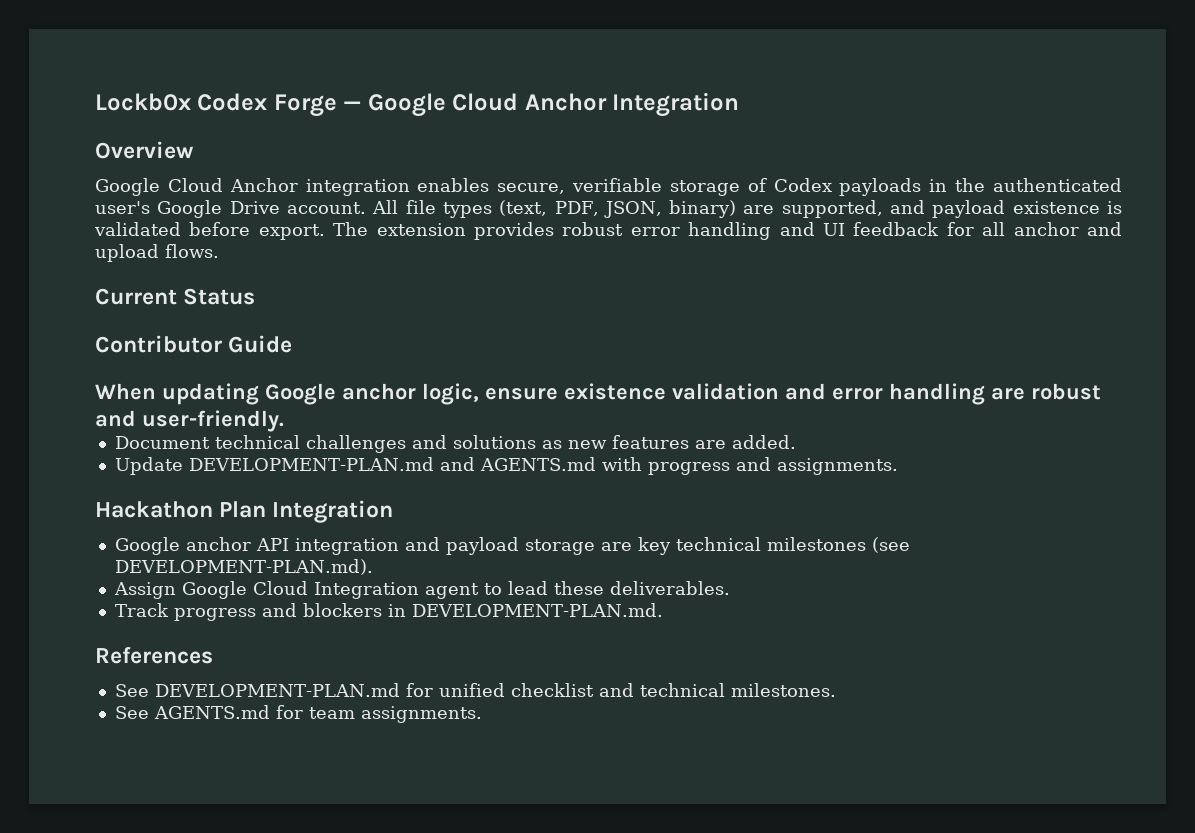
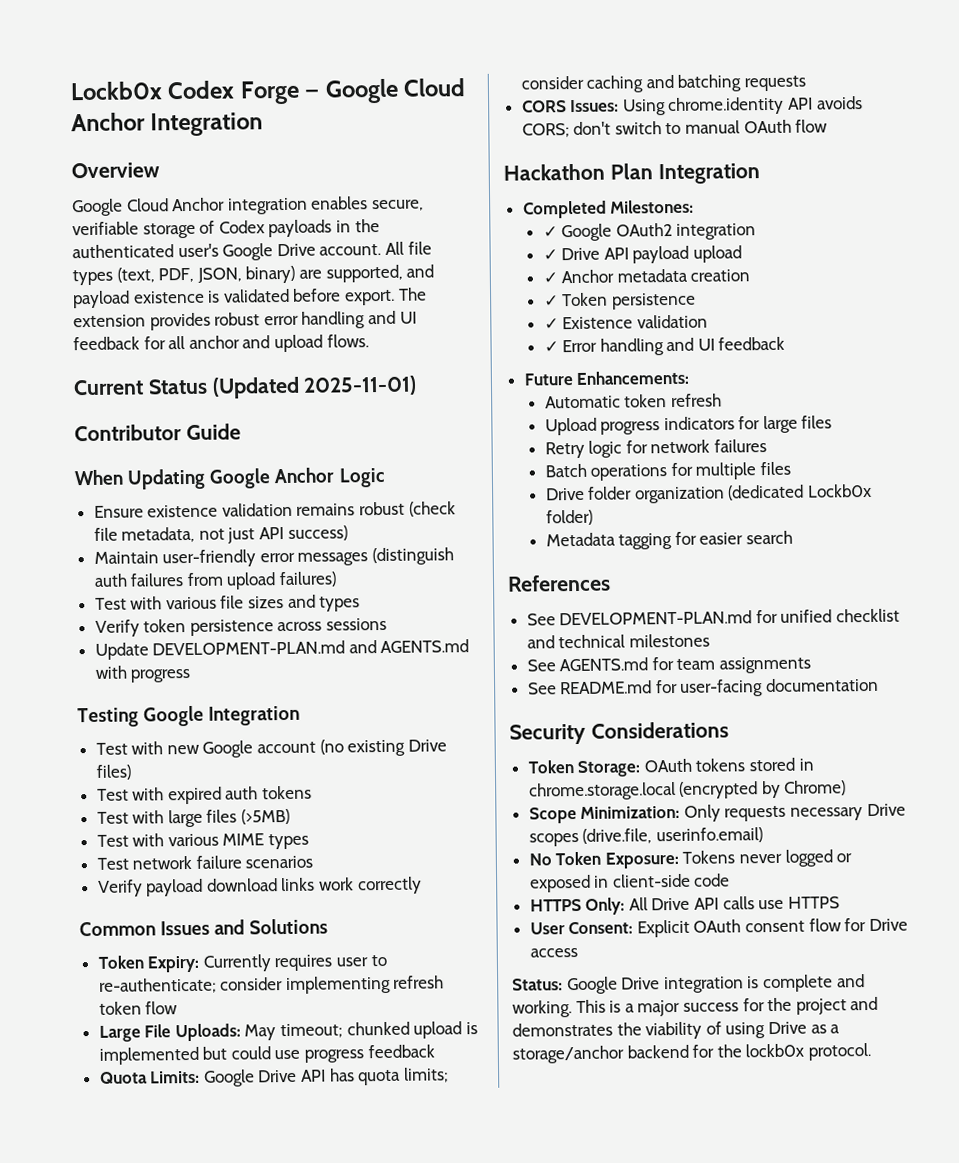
- Current Status
+ Current Status (Updated 2025-11-01)
- When updating Google anchor logic, ensure existence validation and error handling are robust and user-friendly.
- Document technical challenges and solutions as new features are added.
+ When Updating Google Anchor Logic
+ Ensure existence validation remains robust (check file metadata, not just API success)
+ Maintain user-friendly error messages (distinguish auth failures from upload failures)
+ Test with various file sizes and types
+ Verify token persistence across sessions
- Update DEVELOPMENT-PLAN.md and AGENTS.md with progress and assignments.
+ Update DEVELOPMENT-PLAN.md and AGENTS.md with progress
+ Testing Google Integration
+ Test with new Google account (no existing Drive files)
+ Test with expired auth tokens
+ Test with large files (>5MB)
+ Test with various MIME types
+ Test network failure scenarios
+ Verify payload download links work correctly
+ Common Issues and Solutions
+ Token Expiry: Currently requires user to re-authenticate; consider implementing refresh token flow
+ Large File Uploads: May timeout; chunked upload is implemented but could use progress feedback
+ Quota Limits: Google Drive API has quota limits; consider caching and batching requests
+ CORS Issues: Using chrome.identity API avoids CORS; don't switch to manual OAuth flow
  Hackathon Plan Integration
- Google anchor API integration and payload storage are key technical milestones (see DEVELOPMENT-PLAN.md).
- Assign Google Cloud Integration agent to lead these deliverables.
- Track progress and blockers in DEVELOPMENT-PLAN.md.
+ Completed Milestones:
+ ✓ Google OAuth2 integration
+ ✓ Drive API payload upload
+ ✓ Anchor metadata creation
+ ✓ Token persistence
+ ✓ Existence validation
+ ✓ Error handling and UI feedback
+ Future Enhancements:
+ Automatic token refresh
+ Upload progress indicators for large files
+ Retry logic for network failures
+ Batch operations for multiple files
+ Drive folder organization (dedicated Lockb0x folder)
+ Metadata tagging for easier search
- See DEVELOPMENT-PLAN.md for unified checklist and technical milestones.
+ See DEVELOPMENT-PLAN.md for unified checklist and technical milestones
- See AGENTS.md for team assignments.
+ See AGENTS.md for team assignments
+ See README.md for user-facing documentation
+ Security Considerations
+ Token Storage: OAuth tokens stored in chrome.storage.local (encrypted by Chrome)
+ Scope Minimization: Only requests necessary Drive scopes (drive.file, userinfo.email)
+ No Token Exposure: Tokens never logged or exposed in client-side code
+ HTTPS Only: All Drive API calls use HTTPS
+ User Consent: Explicit OAuth consent flow for Drive access
+ Status: Google Drive integration is complete and working. This is a major success for the project and demonstrates the viability of using Drive as a storage/anchor backend for the lockb0x protocol.

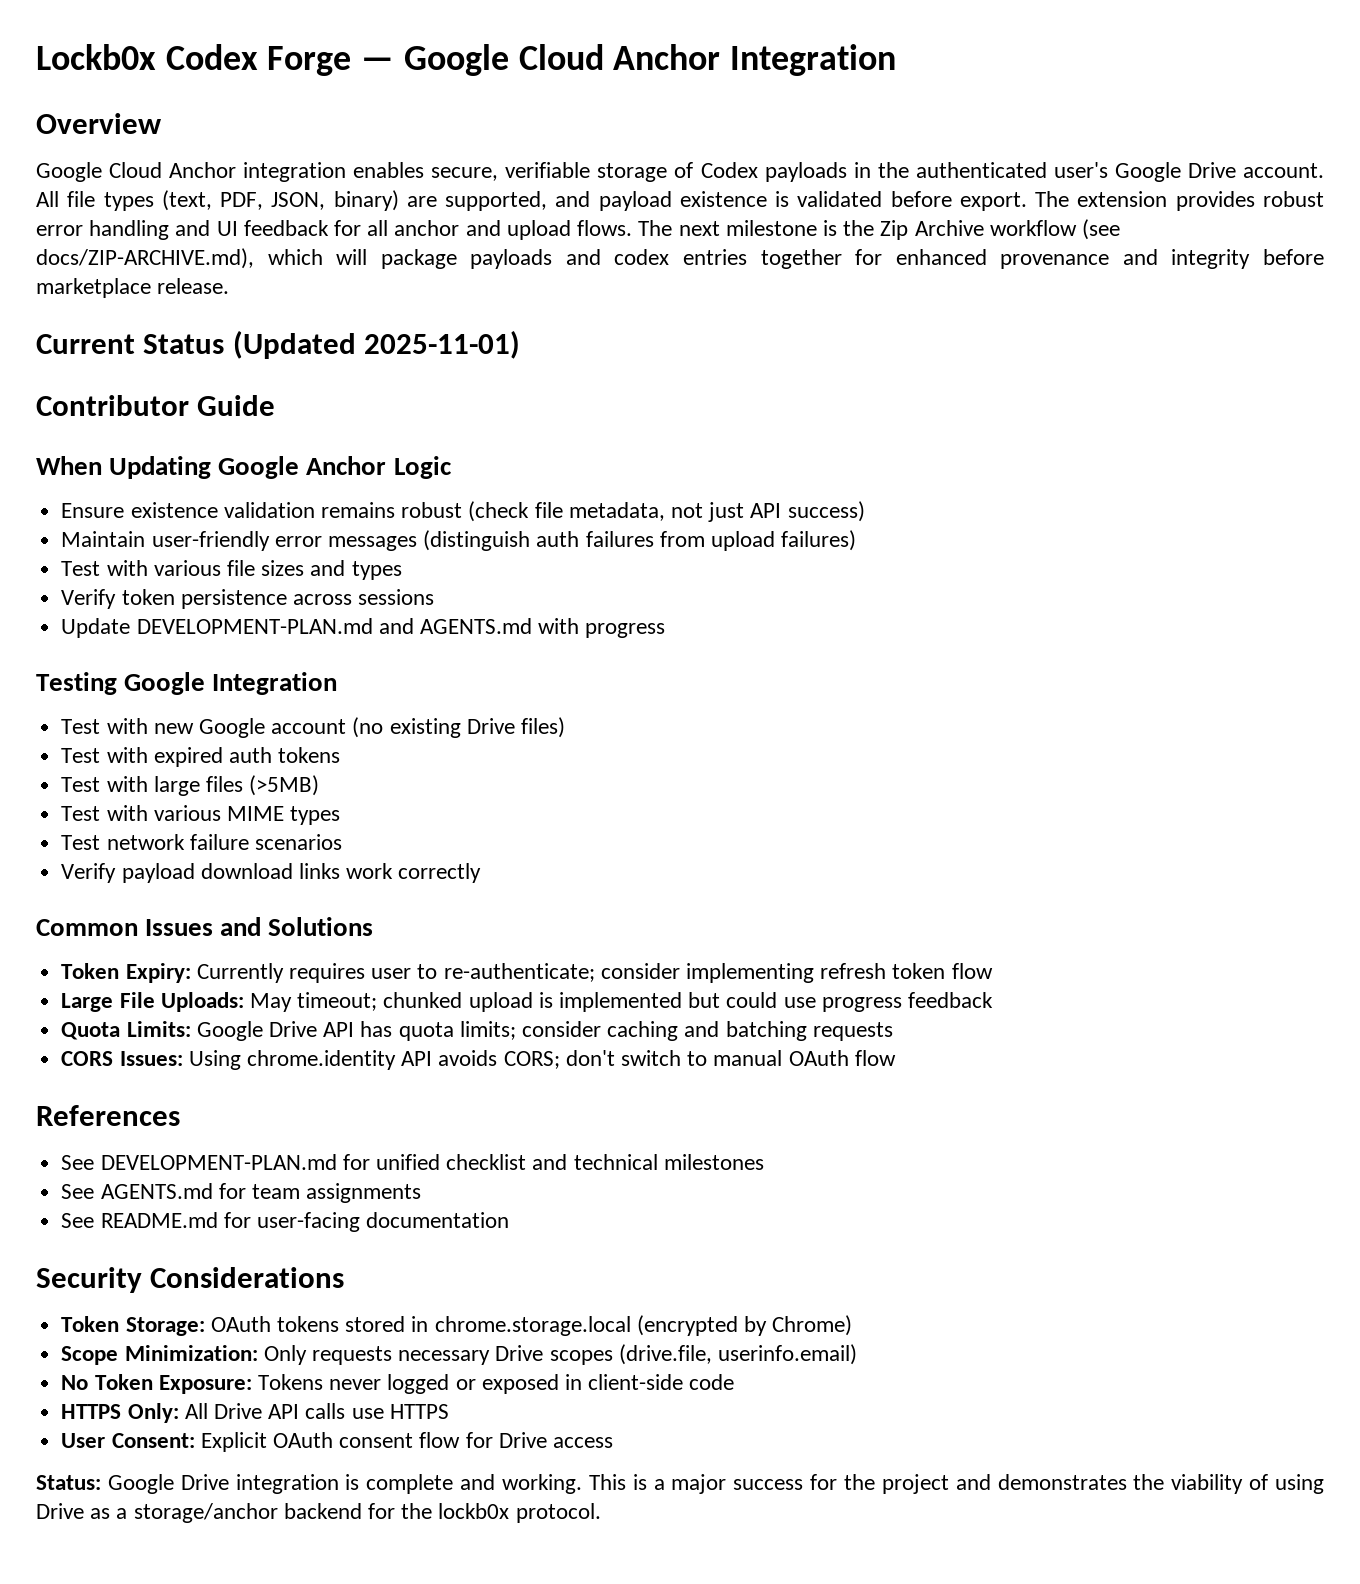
+ The next milestone is the Zip Archive workflow (see docs/ZIP-ARCHIVE.md), which will package payloads and codex entries together for enhanced provenance and integrity before marketplace release.
- Hackathon Plan Integration
- Completed Milestones:
- ✓ Google OAuth2 integration
- ✓ Drive API payload upload
- ✓ Anchor metadata creation
- ✓ Token persistence
- ✓ Existence validation
- ✓ Error handling and UI feedback
- Future Enhancements:
- Automatic token refresh
- Upload progress indicators for large files
- Retry logic for network failures
- Batch operations for multiple files
- Drive folder organization (dedicated Lockb0x folder)
- Metadata tagging for easier search

